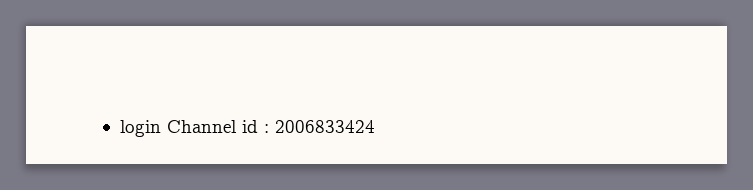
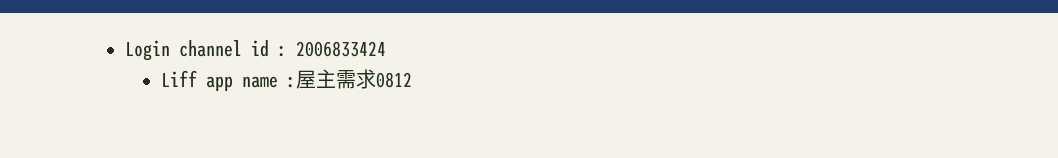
- login Channel id : 2006833424
+ Login channel id : 2006833424
+ Liff app name :屋主需求0812

